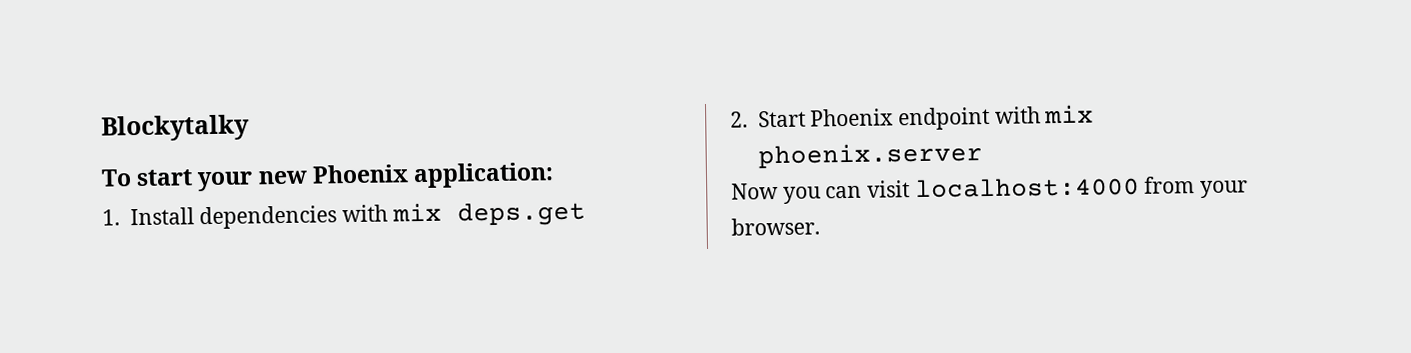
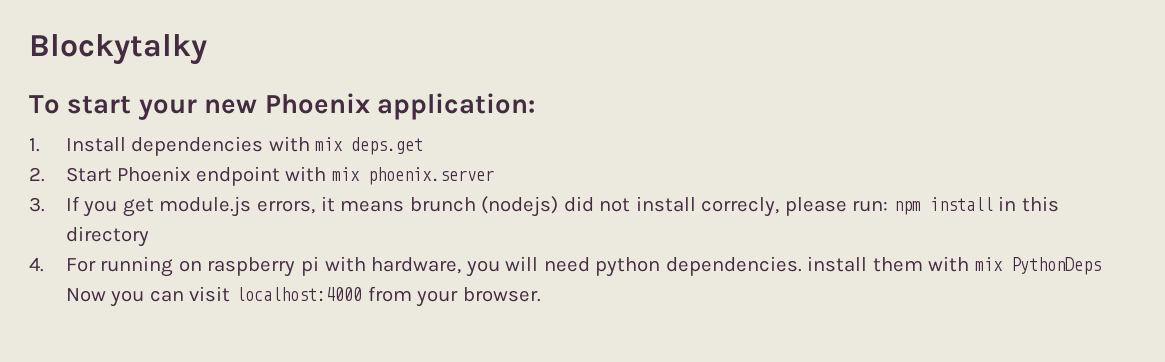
- Now you can visit localhost:4000 from your browser.
+ 3. If you get module.js errors, it means brunch (nodejs) did not install correcly, please run: npm install in this directory
+ 4. For running on raspberry pi with hardware, you will need python dependencies. install them with mix PythonDeps Now you can visit localhost:4000 from your browser.

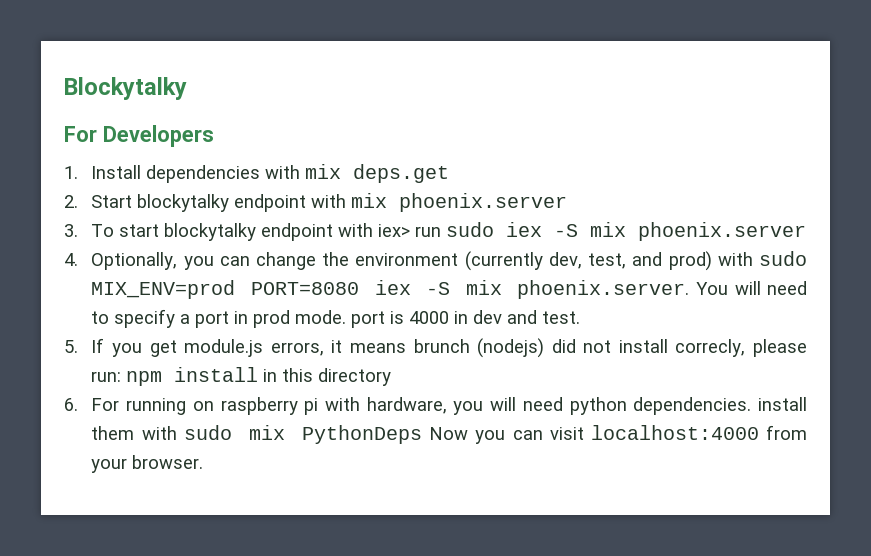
- To start your new Phoenix application:
+ For Developers
- 2. Start Phoenix endpoint with mix phoenix.server
+ 2. Start blockytalky endpoint with mix phoenix.server
- 3. If you get module.js errors, it means brunch (nodejs) did not install correcly, please run: npm install in this directory
+ 3. To start blockytalky endpoint with iex> run sudo iex -S mix phoenix.server
+ 4. Optionally, you can change the environment (currently dev, test, and prod) with sudo MIX_ENV=prod PORT=8080 iex -S mix phoenix.server. You will need to specify a port in prod mode. port is 4000 in dev and test.
+ 5. If you get module.js errors, it means brunch (nodejs) did not install correcly, please run: npm install in this directory
- 4. For running on raspberry pi with hardware, you will need python dependencies. install them with mix PythonDeps Now you can visit localhost:4000 from your browser.
+ 6. For running on raspberry pi with hardware, you will need python dependencies. install them with sudo mix PythonDeps Now you can visit localhost:4000 from your browser.

